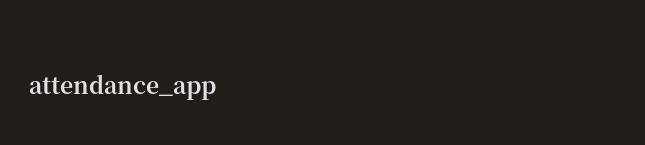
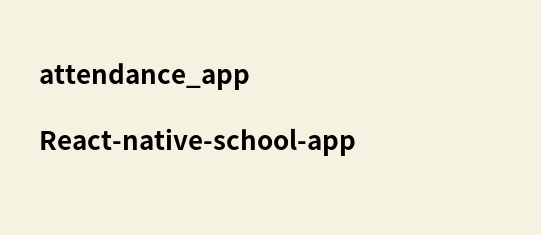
+ React-native-school-app

